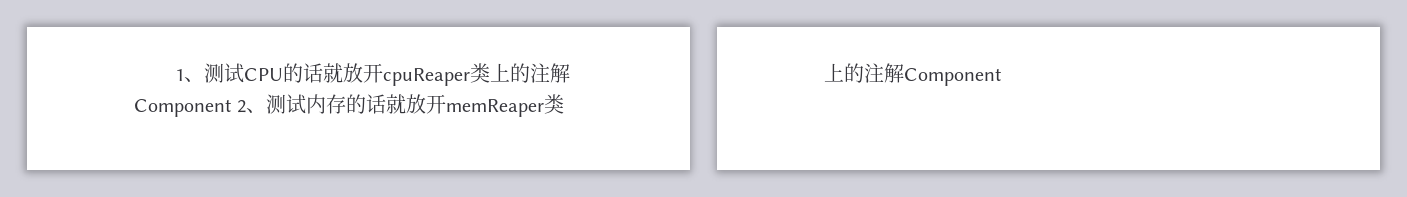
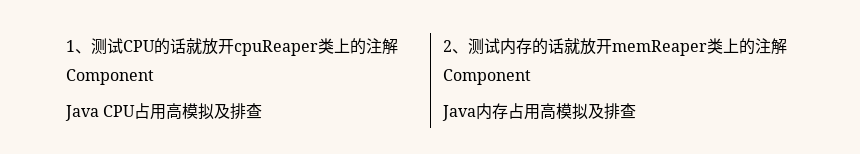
- 1、测试CPU的话就放开cpuReaper类上的注解Component 2、测试内存的话就放开memReaper类上的注解Component
+ 1、测试CPU的话就放开cpuReaper类上的注解Component
+ Java CPU占用高模拟及排查
+ 2、测试内存的话就放开memReaper类上的注解Component
+ Java内存占用高模拟及排查

